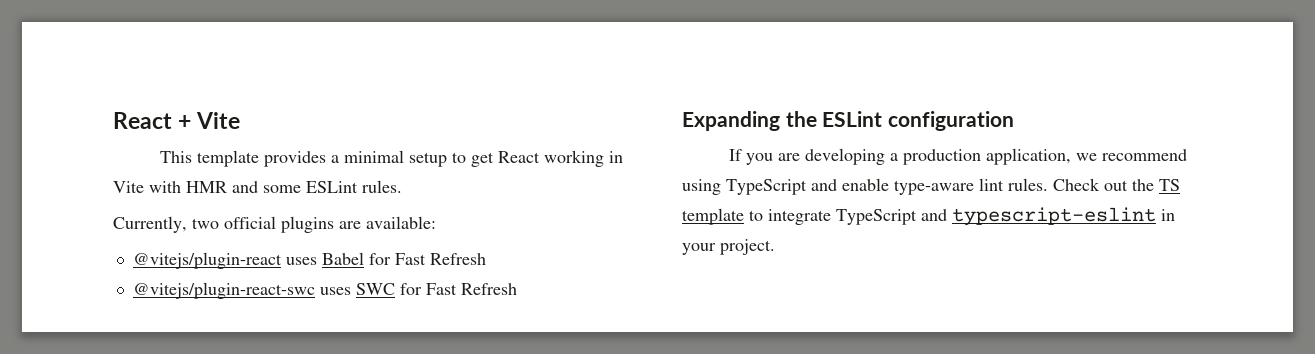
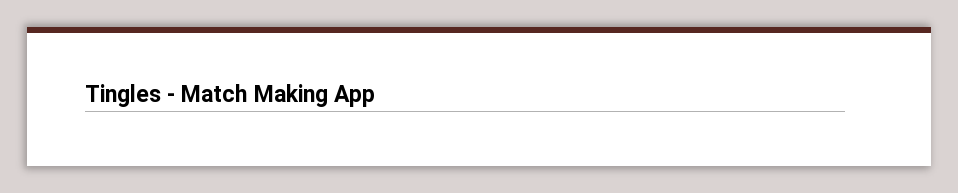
- React + Vite
- This template provides a minimal setup to get React working in Vite with HMR and some ESLint rules.
- Currently, two official plugins are available:
- @vitejs/plugin-react uses Babel for Fast Refresh
- @vitejs/plugin-react-swc uses SWC for Fast Refresh
- Expanding the ESLint configuration
- If you are developing a production application, we recommend using TypeScript and enable type-aware lint rules. Check out the TS template to integrate TypeScript and typescript-eslint in your project.
+ Tingles - Match Making App

